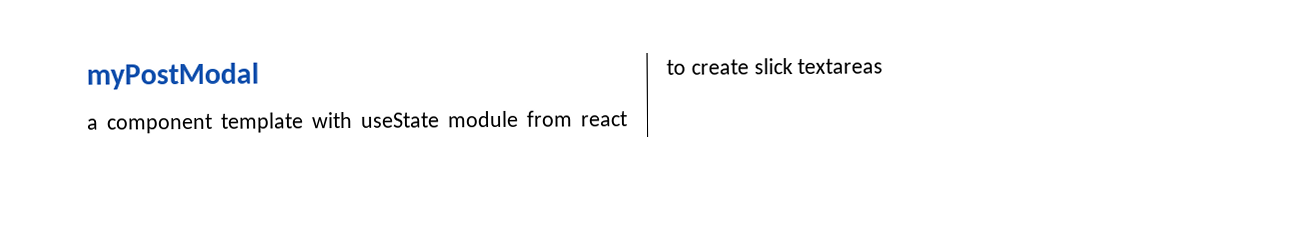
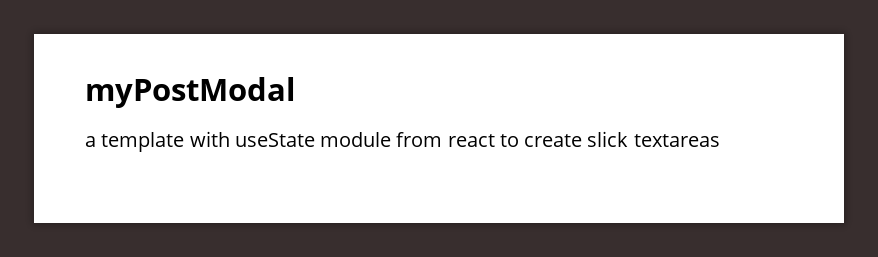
- a component template with useState module from react to create slick textareas
+ a template with useState module from react to create slick textareas

